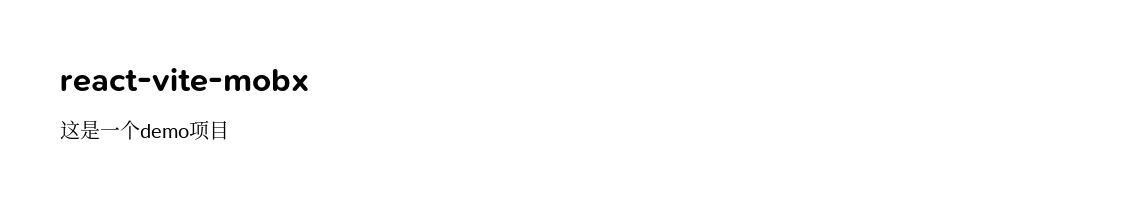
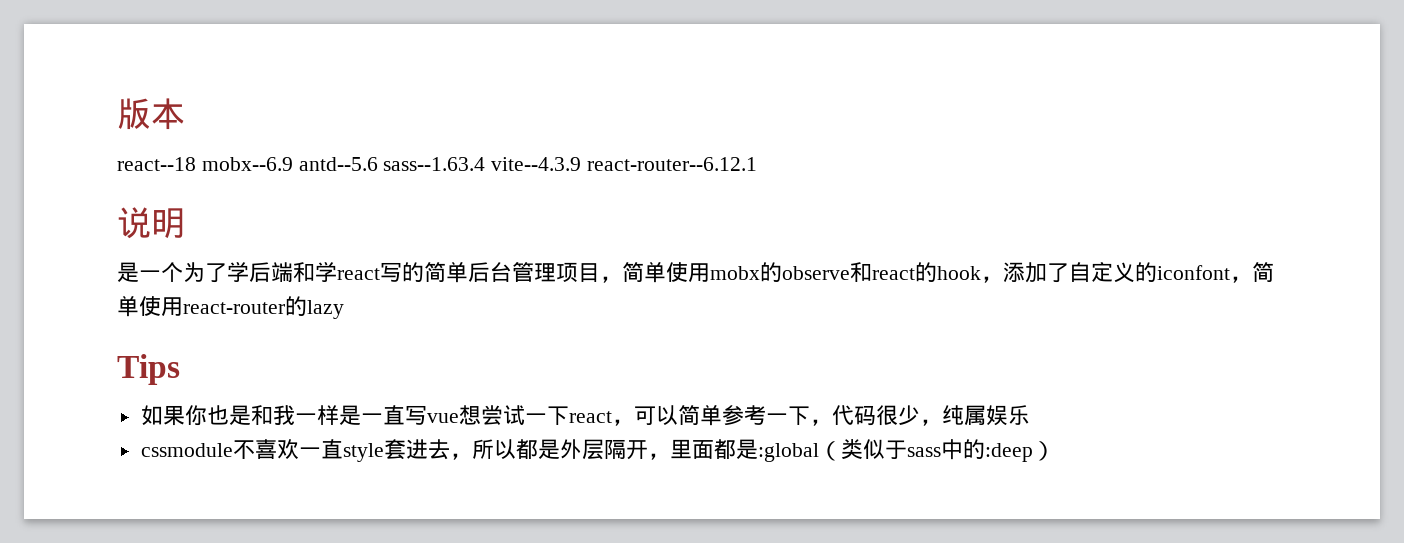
- react-vite-mobx
- 这是一个demo项目
+ 版本
+ react--18 mobx--6.9 antd--5.6 sass--1.63.4 vite--4.3.9 react-router--6.12.1
+ 说明
+ 是一个为了学后端和学react写的简单后台管理项目，简单使用mobx的observe和react的hook，添加了自定义的iconfont，简单使用react-router的lazy
+ Tips
+ 如果你也是和我一样是一直写vue想尝试一下react，可以简单参考一下，代码很少，纯属娱乐
+ cssmodule不喜欢一直style套进去，所以都是外层隔开，里面都是:global（类似于sass中的:deep）

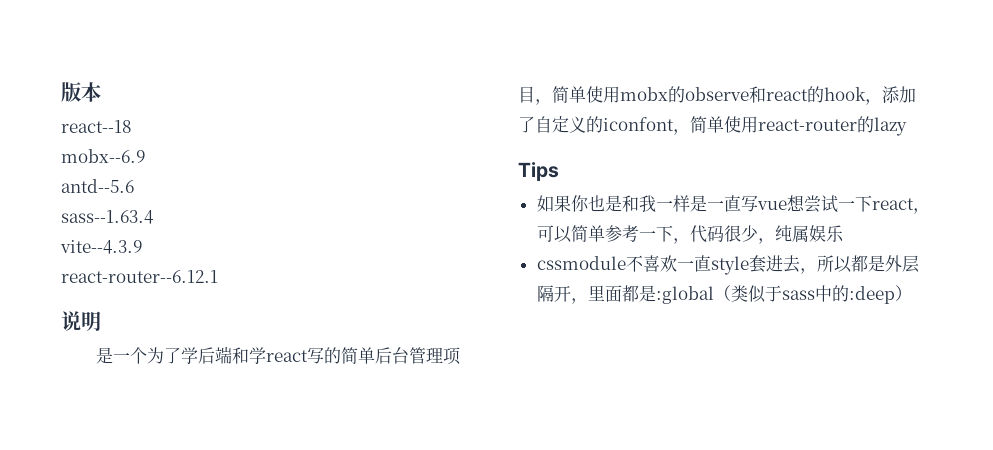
- react--18 mobx--6.9 antd--5.6 sass--1.63.4 vite--4.3.9 react-router--6.12.1
+ react--18
+ mobx--6.9
+ antd--5.6
+ sass--1.63.4
+ vite--4.3.9
+ react-router--6.12.1

